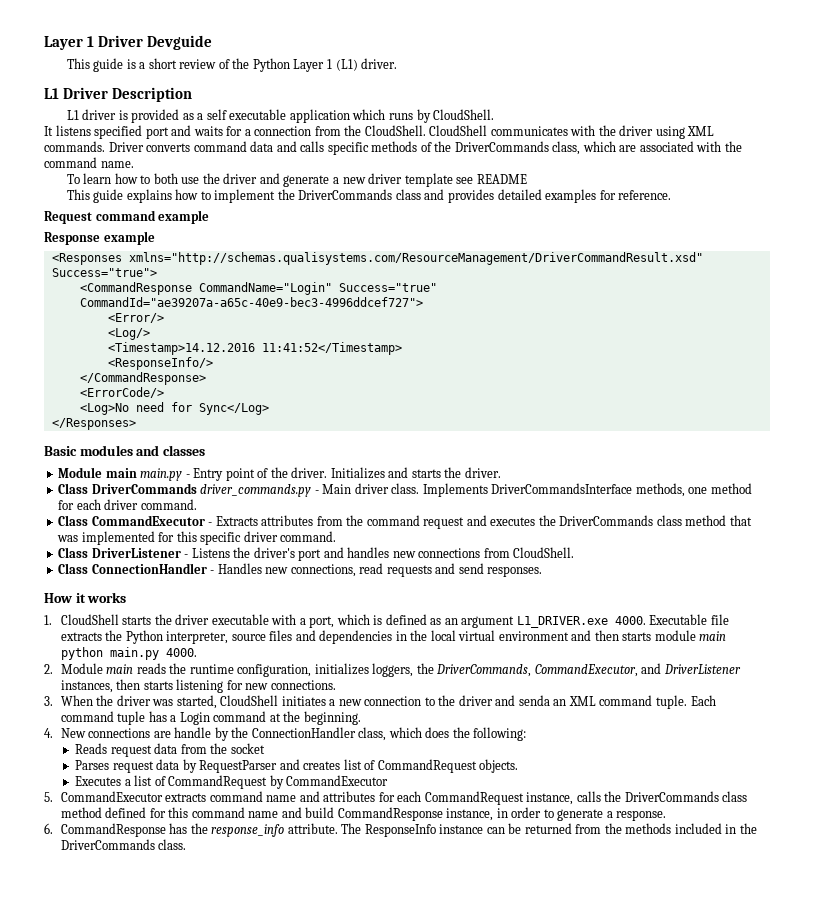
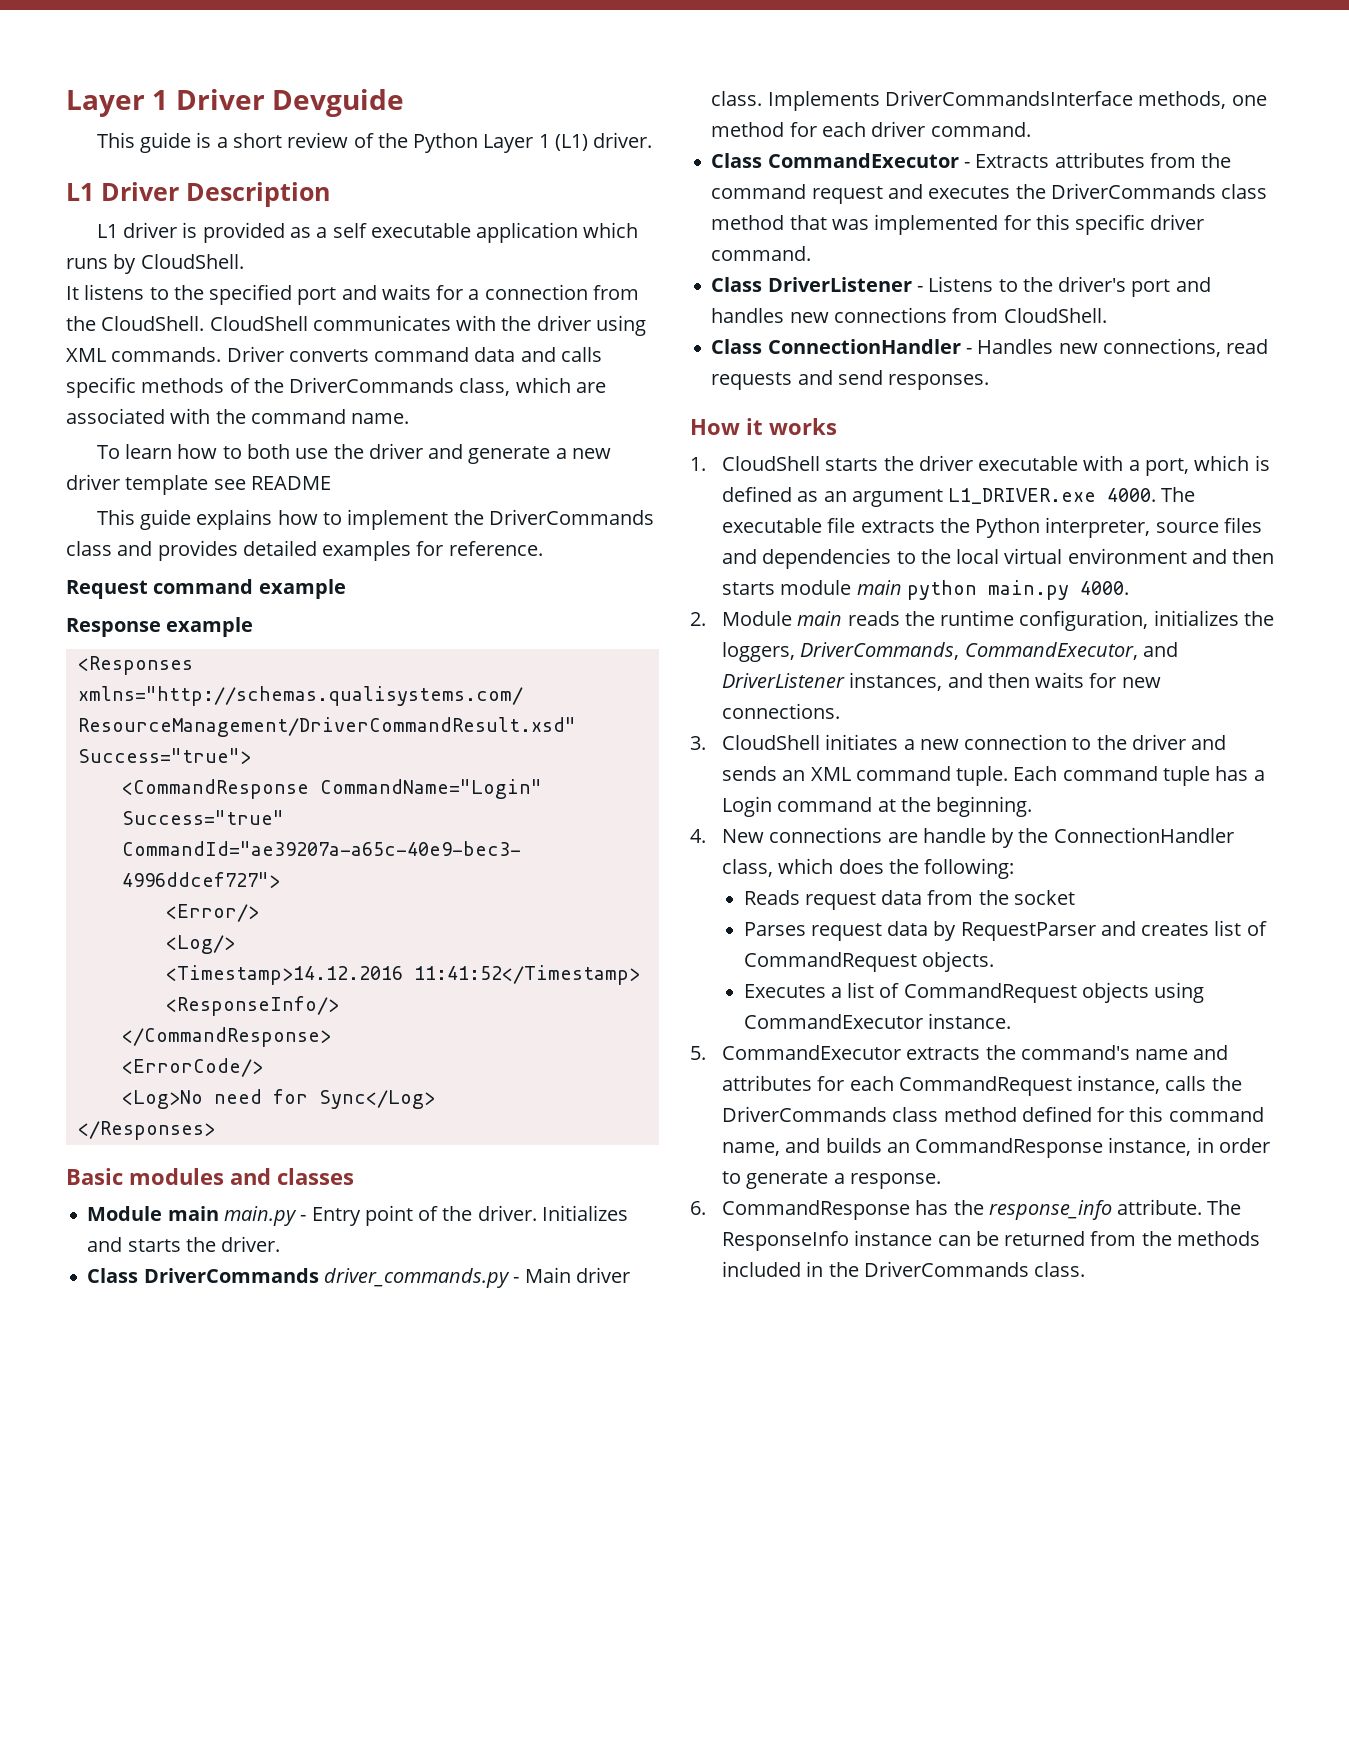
- It listens specified port and waits for a connection from the CloudShell.
+ It listens to the specified port and waits for a connection from the CloudShell.
- Class DriverListener - Listens the driver's port and handles new connections from CloudShell.
+ Class DriverListener - Listens to the driver's port and handles new connections from CloudShell.
- Executable file extracts the Python interpreter, source files and dependencies in the local virtual environment and then starts module main python main.py 4000.
+ The executable file extracts the Python interpreter, source files and dependencies to the local virtual environment and then starts module main python main.py 4000.
- 2. Module main reads the runtime configuration, initializes loggers, the DriverCommands, CommandExecutor, and DriverListener instances, then starts listening for new connections.
+ 2. Module main reads the runtime configuration, initializes the loggers, DriverCommands, CommandExecutor, and DriverListener instances, and then waits for new connections.
- 3. When the driver was started, CloudShell initiates a new connection to the driver and senda an XML command tuple.
+ 3. CloudShell initiates a new connection to the driver and sends an XML command tuple.
- Executes a list of CommandRequest by CommandExecutor
+ Executes a list of CommandRequest objects using CommandExecutor instance.
- 5. CommandExecutor extracts command name and attributes for each CommandRequest instance, calls the DriverCommands class method defined for this command name and build CommandResponse instance, in order to generate a response.
+ 5. CommandExecutor extracts the command's name and attributes for each CommandRequest instance, calls the DriverCommands class method defined for this command name, and builds an CommandResponse instance, in order to generate a response.

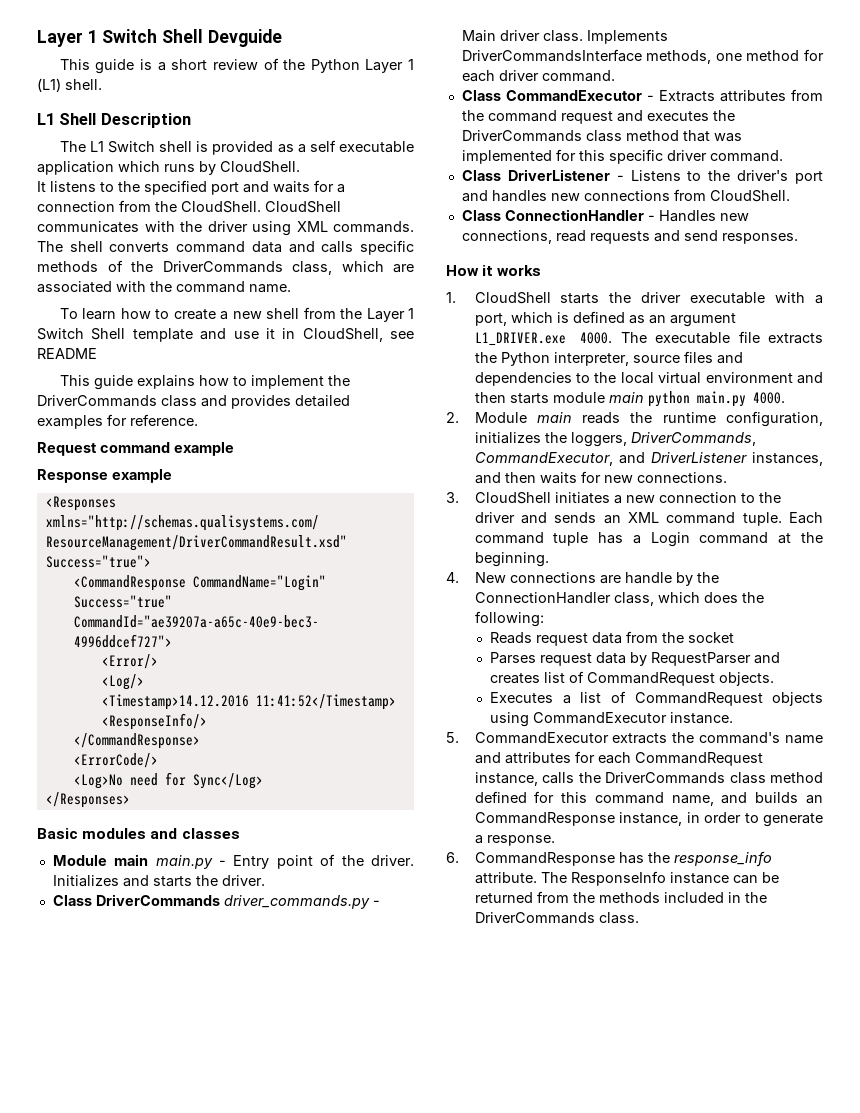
- Layer 1 Driver Devguide
+ Layer 1 Switch Shell Devguide
- This guide is a short review of the Python Layer 1 (L1) driver.
- L1 Driver Description
+ This guide is a short review of the Python Layer 1 (L1) shell.
+ L1 Shell Description
- L1 driver is provided as a self executable application which runs by CloudShell.
+ The L1 Switch shell is provided as a self executable application which runs by CloudShell.
- Driver converts command data and calls specific methods of the DriverCommands class, which are associated with the command name.
+ The shell converts command data and calls specific methods of the DriverCommands class, which are associated with the command name.
- To learn how to both use the driver and generate a new driver template see README
+ To learn how to create a new shell from the Layer 1 Switch Shell template and use it in CloudShell, see README

